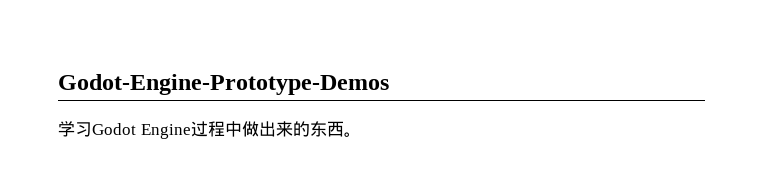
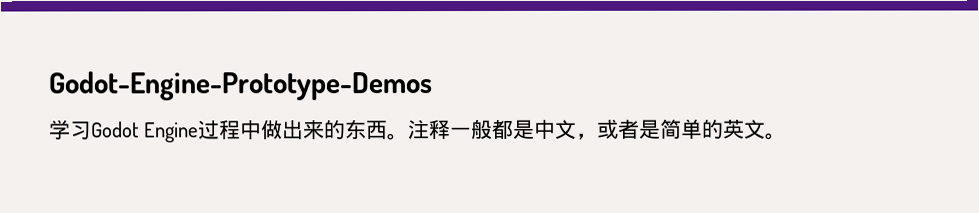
+ 注释一般都是中文，或者是简单的英文。

